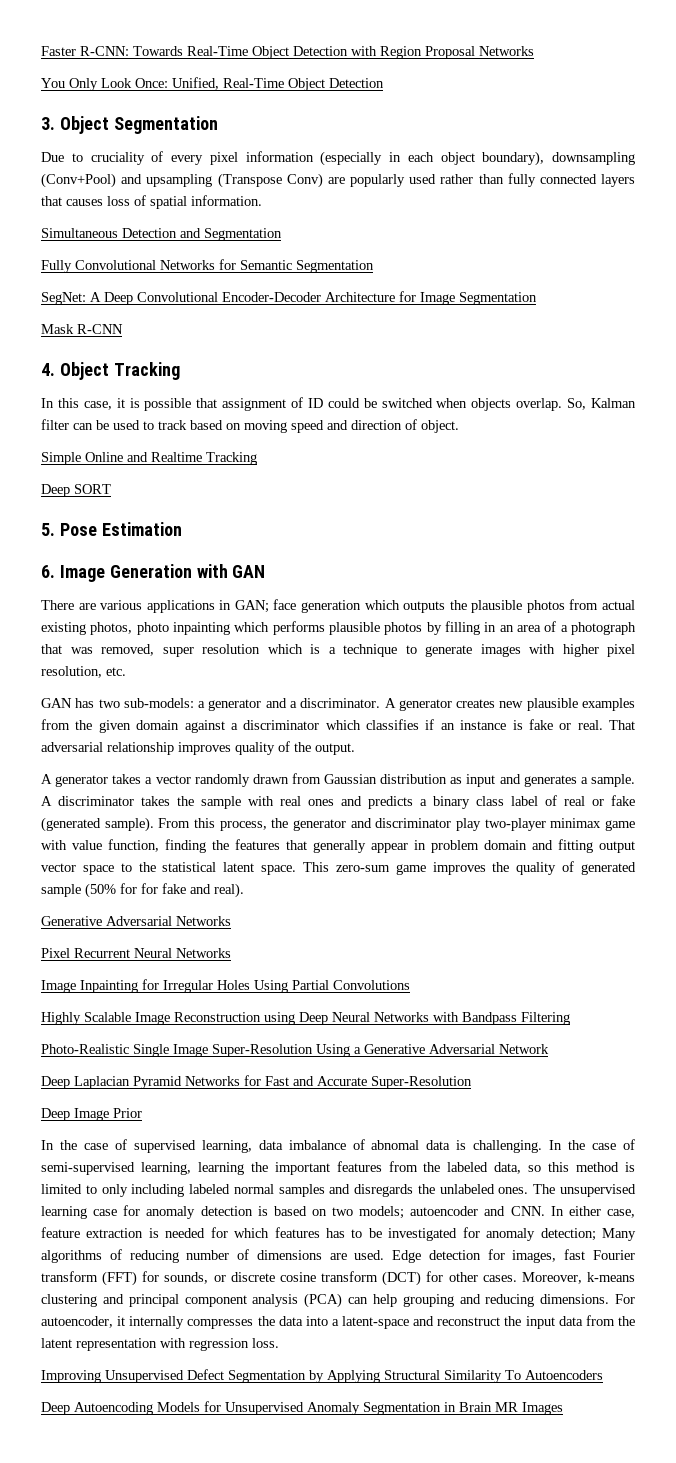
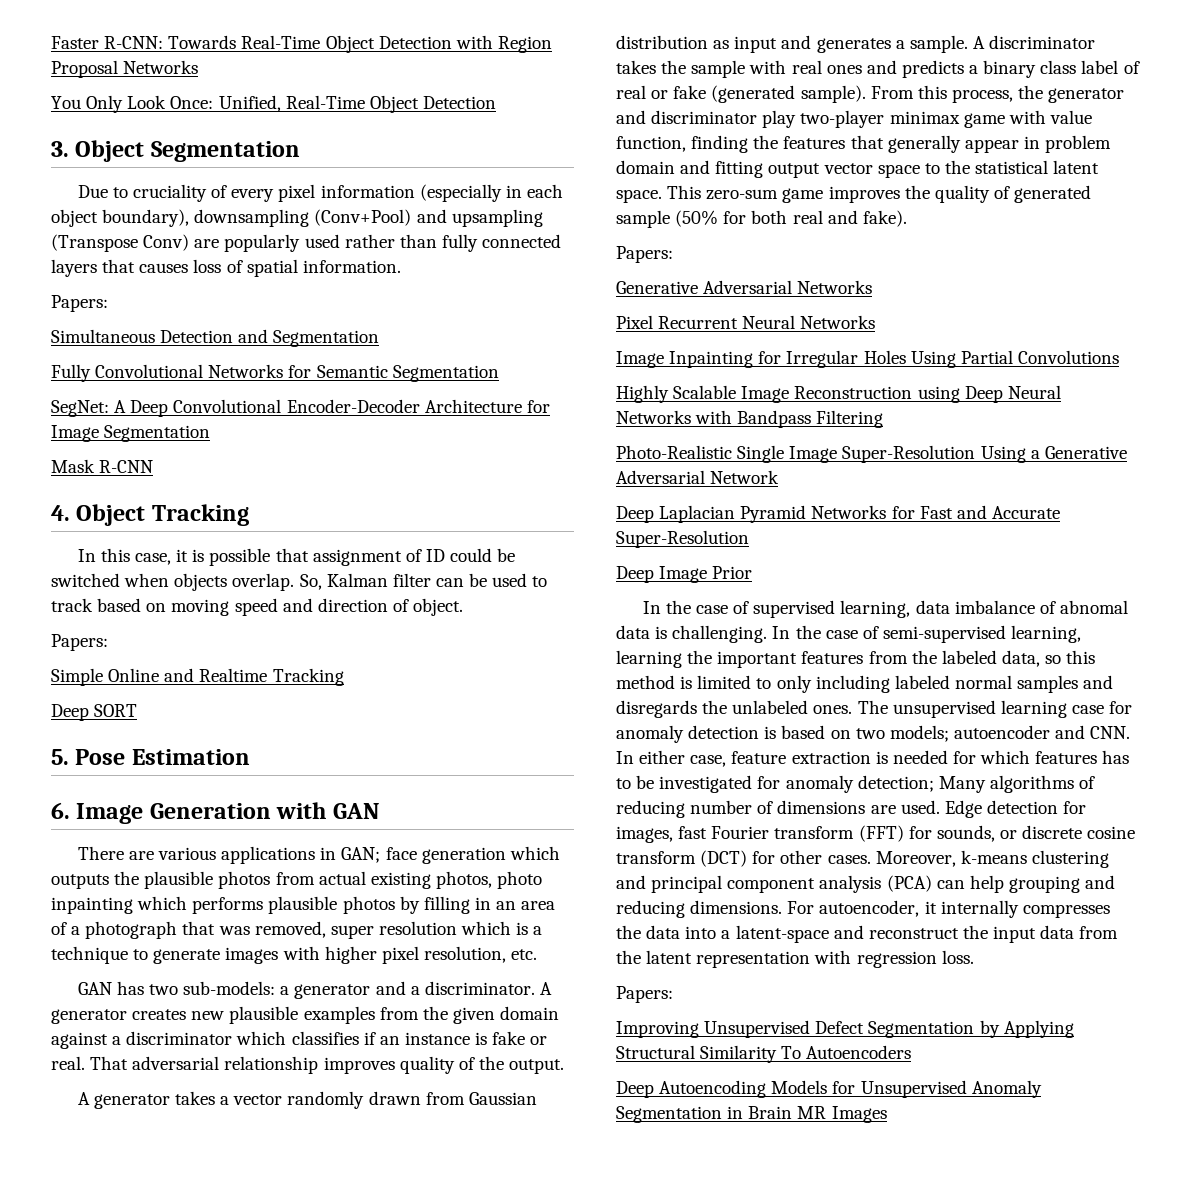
  Due to cruciality of every pixel information (especially in each object boundary), downsampling (Conv+Pool) and upsampling (Transpose Conv) are popularly used rather than fully connected layers that causes loss of spatial information.
+ Papers:
  So, Kalman filter can be used to track based on moving speed and direction of object.
+ Papers:
- This zero-sum game improves the quality of generated sample (50% for for fake and real).
+ This zero-sum game improves the quality of generated sample (50% for both real and fake).
+ Papers:
  For autoencoder, it internally compresses the data into a latent-space and reconstruct the input data from the latent representation with regression loss.
+ Papers:

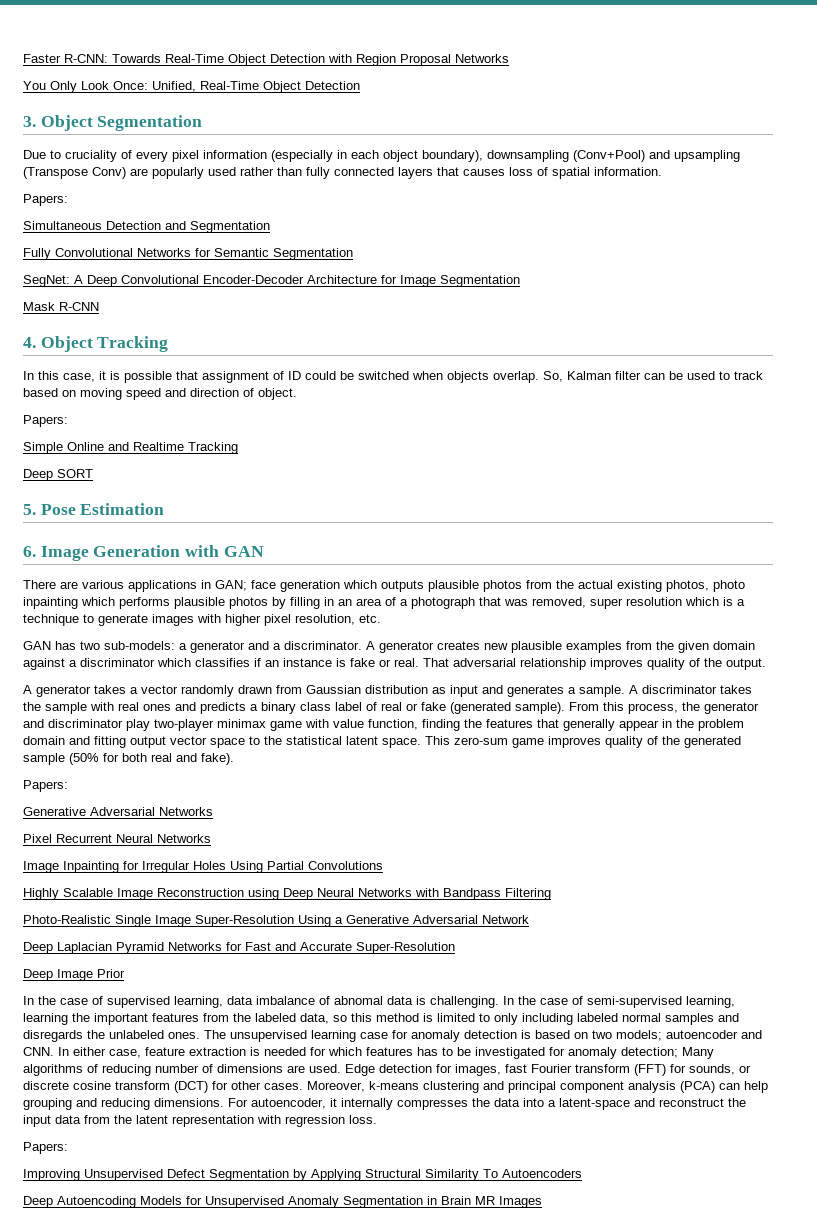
- There are various applications in GAN; face generation which outputs the plausible photos from actual existing photos, photo inpainting which performs plausible photos by filling in an area of a photograph that was removed, super resolution which is a technique to generate images with higher pixel resolution, etc.
+ There are various applications in GAN; face generation which outputs plausible photos from the actual existing photos, photo inpainting which performs plausible photos by filling in an area of a photograph that was removed, super resolution which is a technique to generate images with higher pixel resolution, etc.
- From this process, the generator and discriminator play two-player minimax game with value function, finding the features that generally appear in problem domain and fitting output vector space to the statistical latent space.
+ From this process, the generator and discriminator play two-player minimax game with value function, finding the features that generally appear in the problem domain and fitting output vector space to the statistical latent space.
- This zero-sum game improves the quality of generated sample (50% for both real and fake).
+ This zero-sum game improves quality of the generated sample (50% for both real and fake).

